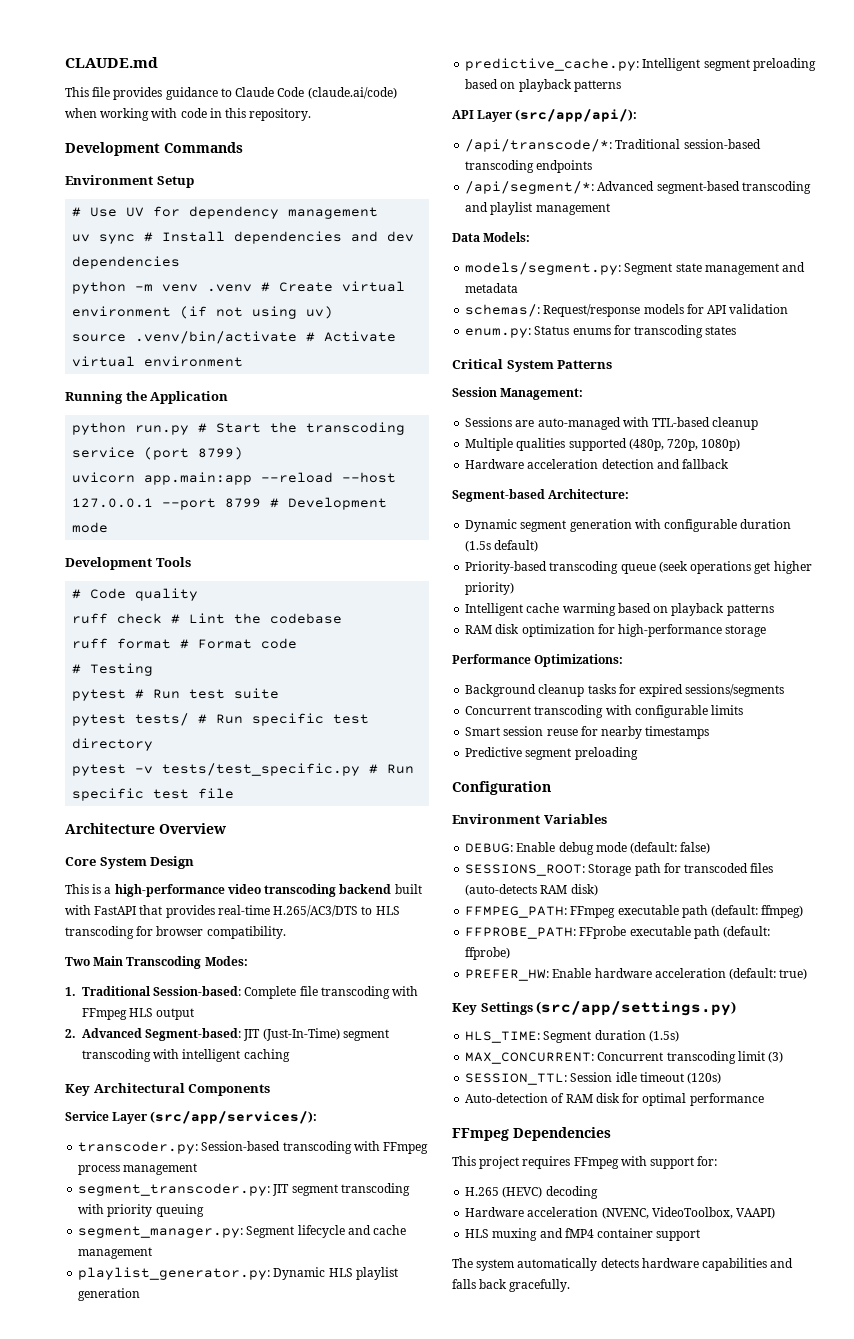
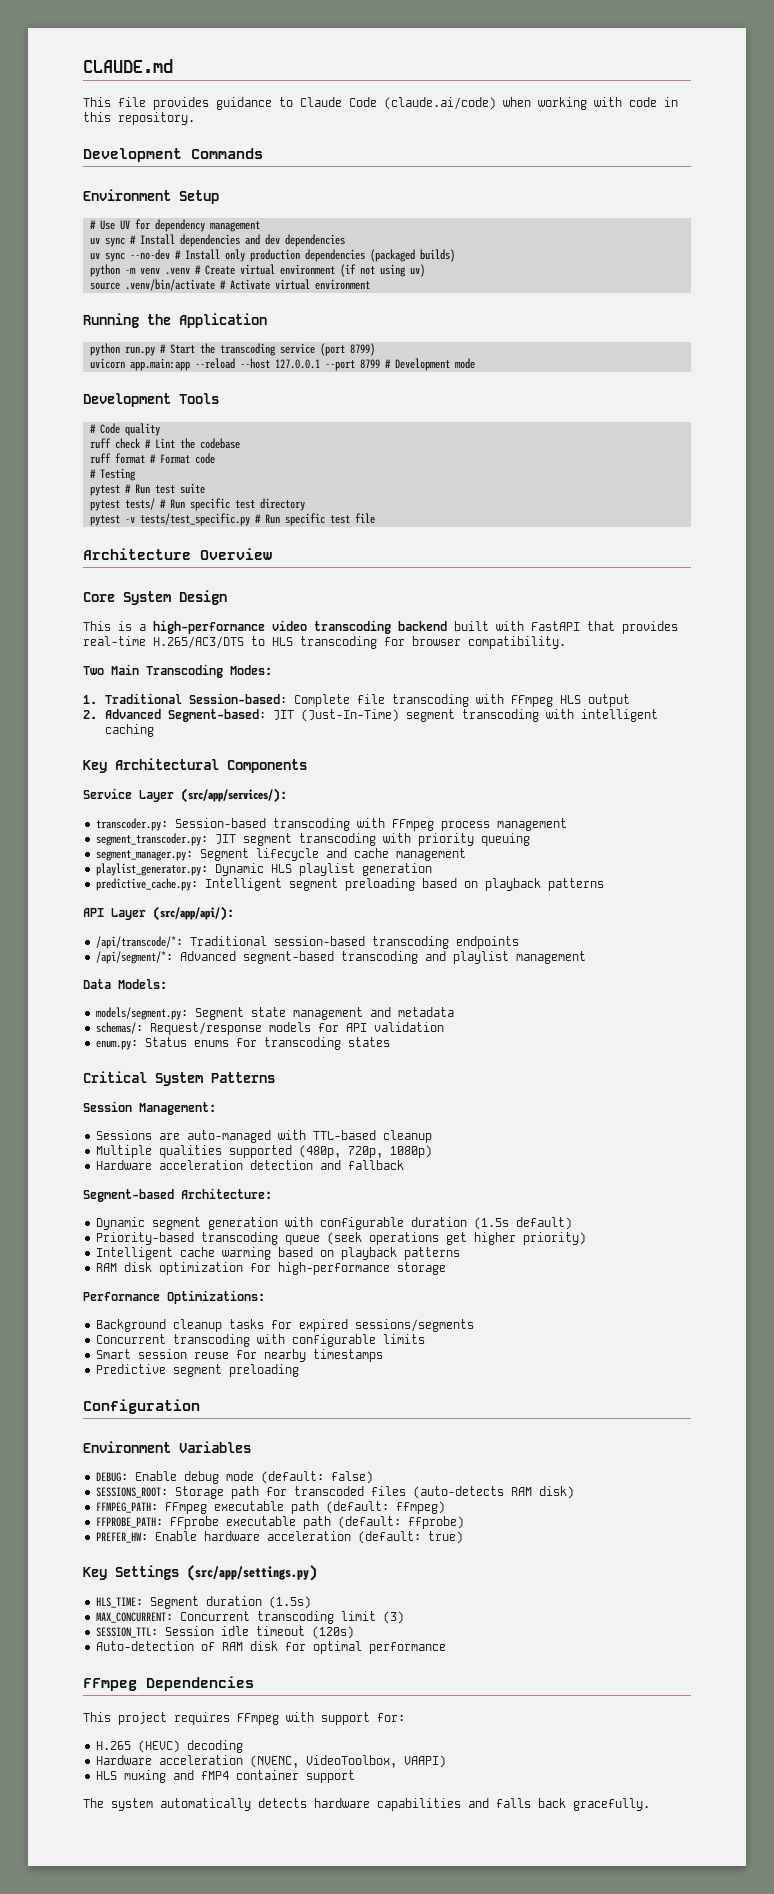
+ uv sync --no-dev # Install only production dependencies (packaged builds)

